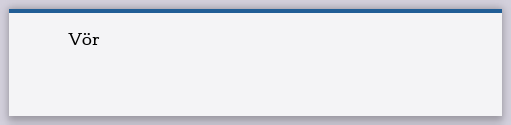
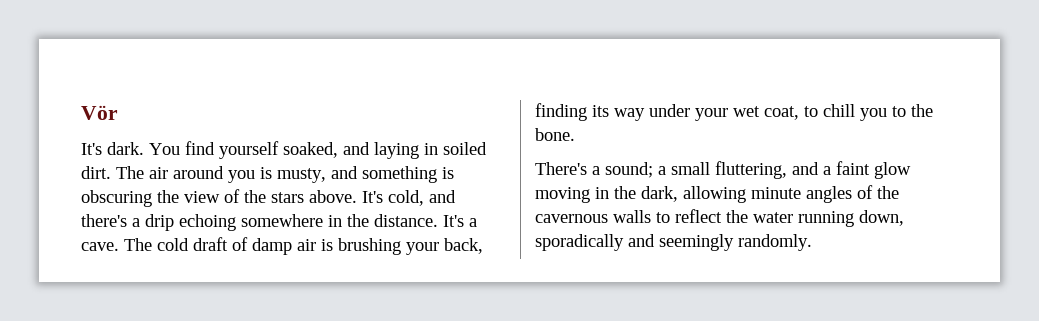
+ It's dark. You find yourself soaked, and laying in soiled dirt. The air around you is musty, and something is obscuring the view of the stars above. It's cold, and there's a drip echoing somewhere in the distance. It's a cave. The cold draft of damp air is brushing your back, finding its way under your wet coat, to chill you to the bone.
+ There's a sound; a small fluttering, and a faint glow moving in the dark, allowing minute angles of the cavernous walls to reflect the water running down, sporadically and seemingly randomly.

